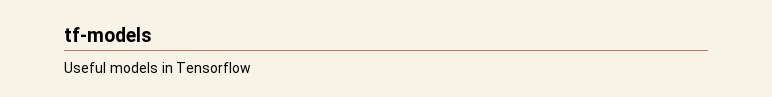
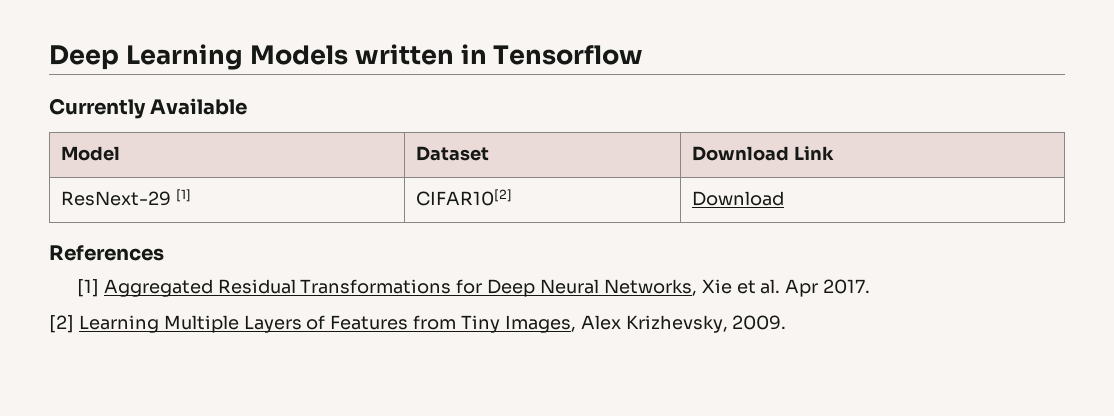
- tf-models
- Useful models in Tensorflow
+ Deep Learning Models written in Tensorflow
+ Currently Available
+ Model | Dataset | Download Link
+ ResNext-29 [1] | CIFAR10[2] | Download
+ References
+ [1] Aggregated Residual Transformations for Deep Neural Networks, Xie et al. Apr 2017.
+ [2] Learning Multiple Layers of Features from Tiny Images, Alex Krizhevsky, 2009.

